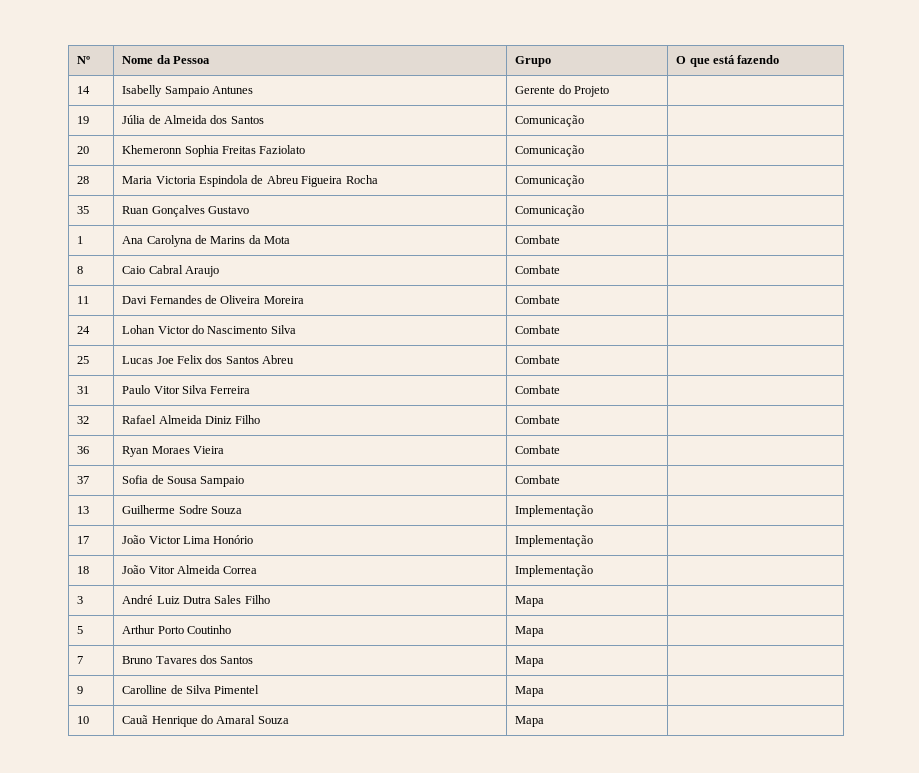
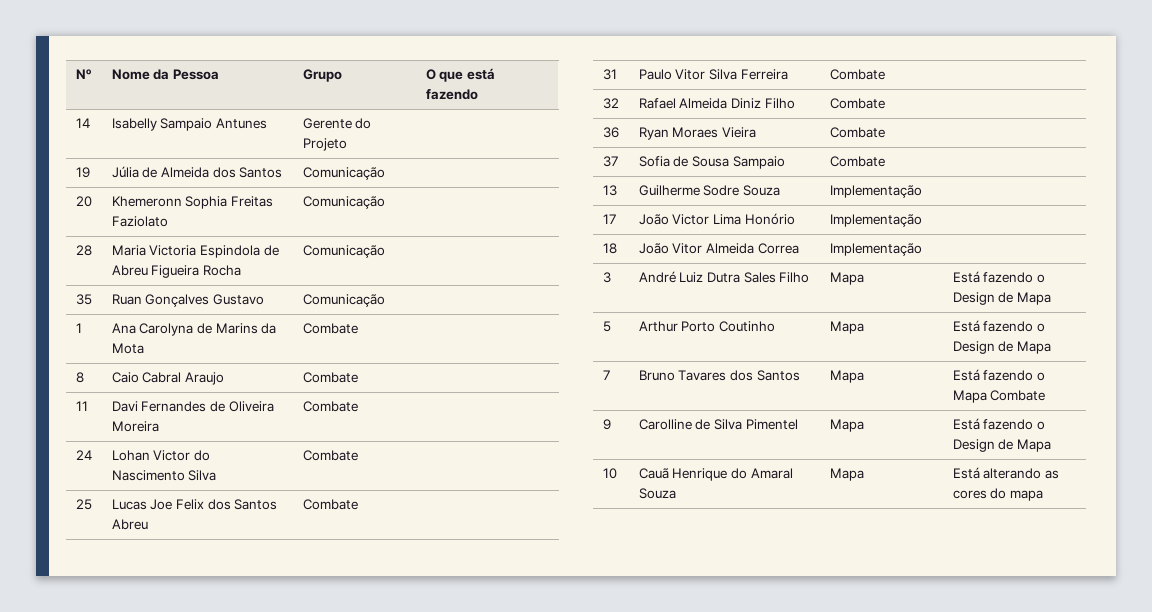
- 3 | André Luiz Dutra Sales Filho | Mapa |
+ 3 | André Luiz Dutra Sales Filho | Mapa | Está fazendo o Design de Mapa
- 5 | Arthur Porto Coutinho | Mapa |
+ 5 | Arthur Porto Coutinho | Mapa | Está fazendo o Design de Mapa
- 7 | Bruno Tavares dos Santos | Mapa |
+ 7 | Bruno Tavares dos Santos | Mapa | Está fazendo o Mapa Combate
- 9 | Carolline de Silva Pimentel | Mapa |
+ 9 | Carolline de Silva Pimentel | Mapa | Está fazendo o Design de Mapa
- 10 | Cauã Henrique do Amaral Souza | Mapa |
+ 10 | Cauã Henrique do Amaral Souza | Mapa | Está alterando as cores do mapa

